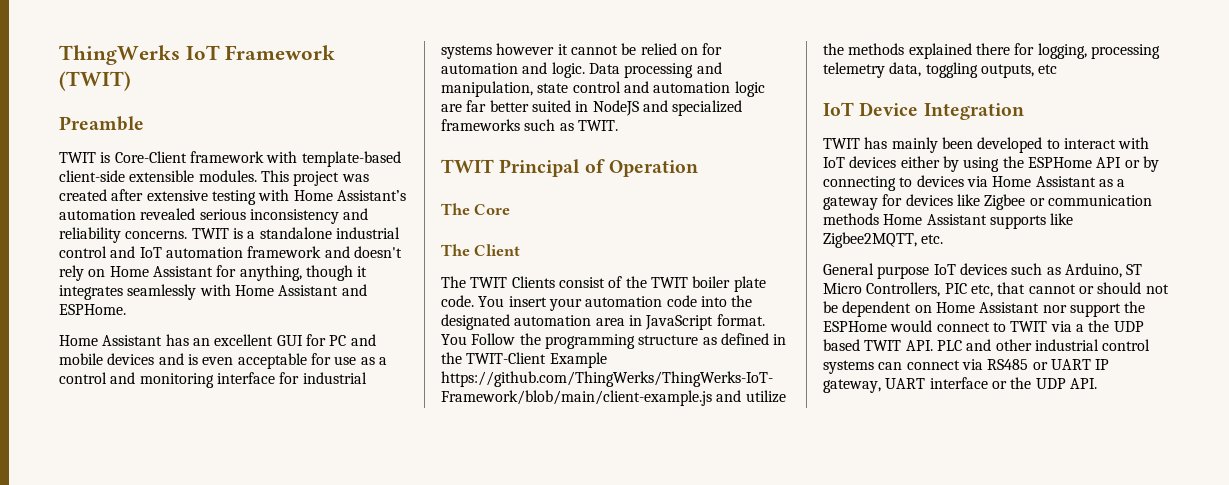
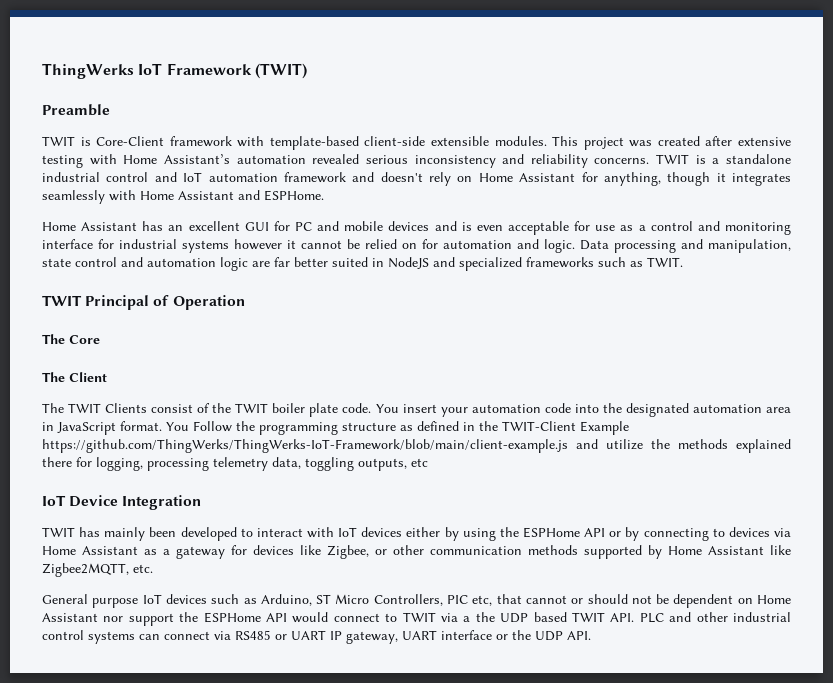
- TWIT has mainly been developed to interact with IoT devices either by using the ESPHome API or by connecting to devices via Home Assistant as a gateway for devices like Zigbee or communication methods Home Assistant supports like Zigbee2MQTT, etc.
+ TWIT has mainly been developed to interact with IoT devices either by using the ESPHome API or by connecting to devices via Home Assistant as a gateway for devices like Zigbee, or other communication methods supported by Home Assistant like Zigbee2MQTT, etc.
- General purpose IoT devices such as Arduino, ST Micro Controllers, PIC etc, that cannot or should not be dependent on Home Assistant nor support the ESPHome would connect to TWIT via a the UDP based TWIT API. PLC and other industrial control systems can connect via RS485 or UART IP gateway, UART interface or the UDP API.
+ General purpose IoT devices such as Arduino, ST Micro Controllers, PIC etc, that cannot or should not be dependent on Home Assistant nor support the ESPHome API would connect to TWIT via a the UDP based TWIT API. PLC and other industrial control systems can connect via RS485 or UART IP gateway, UART interface or the UDP API.

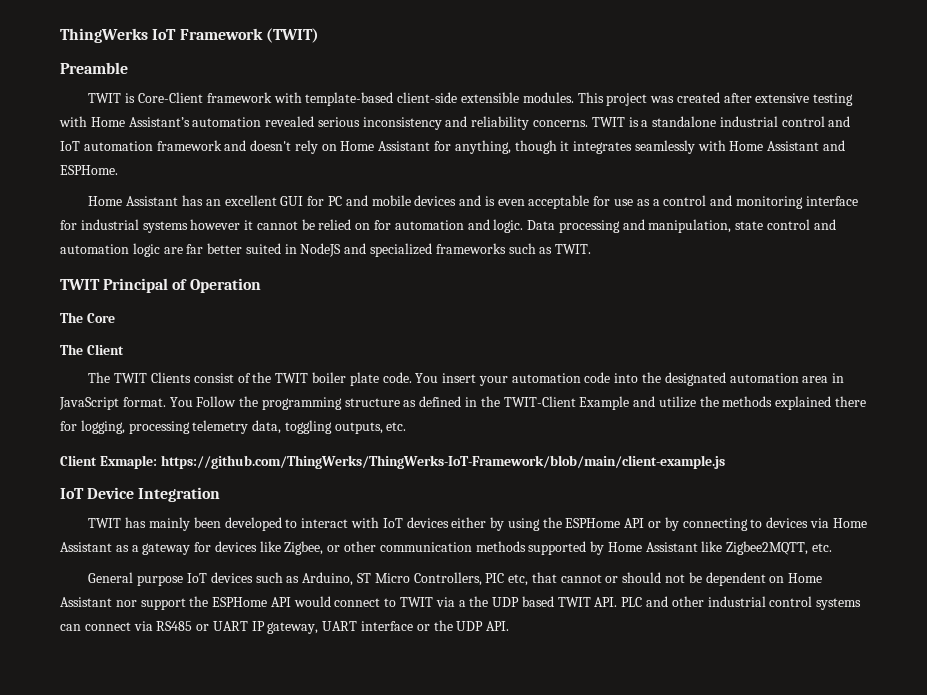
- You Follow the programming structure as defined in the TWIT-Client Example https://github.com/ThingWerks/ThingWerks-IoT-Framework/blob/main/client-example.js and utilize the methods explained there for logging, processing telemetry data, toggling outputs, etc
+ You Follow the programming structure as defined in the TWIT-Client Example and utilize the methods explained there for logging, processing telemetry data, toggling outputs, etc.
+ Client Exmaple: https://github.com/ThingWerks/ThingWerks-IoT-Framework/blob/main/client-example.js

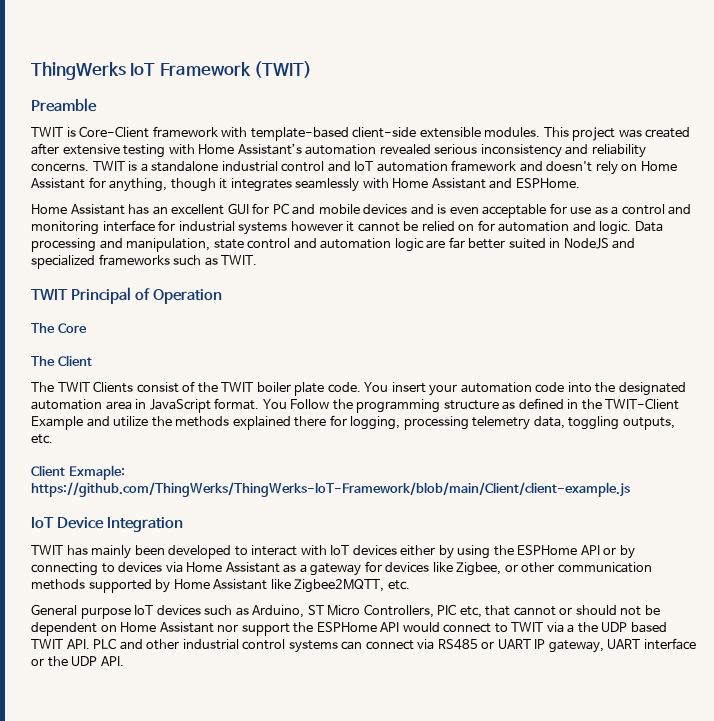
- Client Exmaple: https://github.com/ThingWerks/ThingWerks-IoT-Framework/blob/main/client-example.js
+ Client Exmaple: https://github.com/ThingWerks/ThingWerks-IoT-Framework/blob/main/Client/client-example.js

